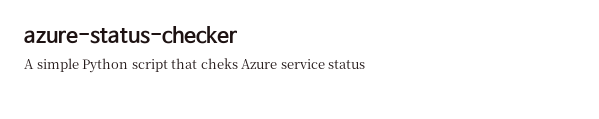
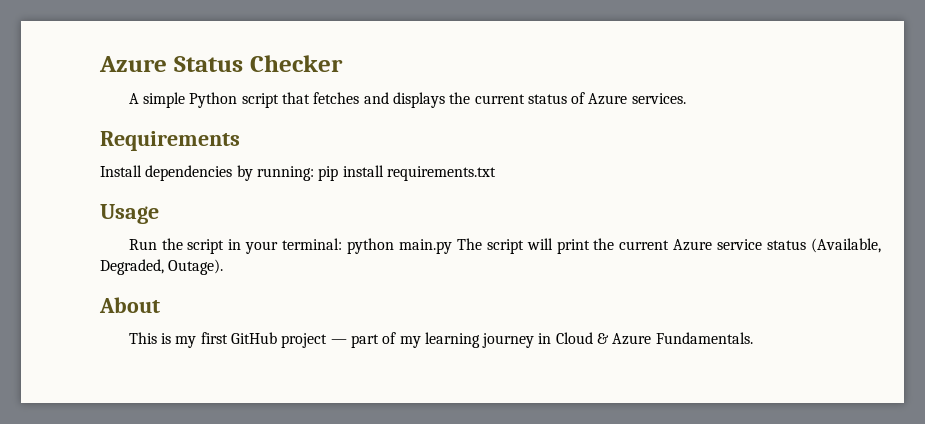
- azure-status-checker
+ Azure Status Checker
- A simple Python script that cheks Azure service status
+ A simple Python script that fetches and displays the current status of Azure services.
+ Requirements
+ Install dependencies by running: pip install requirements.txt
+ Usage
+ Run the script in your terminal: python main.py The script will print the current Azure service status (Available, Degraded, Outage).
+ About
+ This is my first GitHub project — part of my learning journey in Cloud & Azure Fundamentals.

